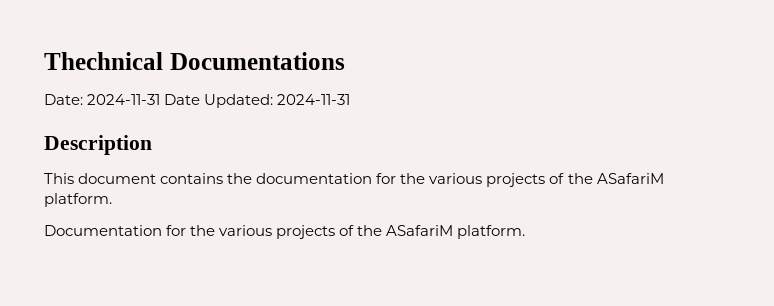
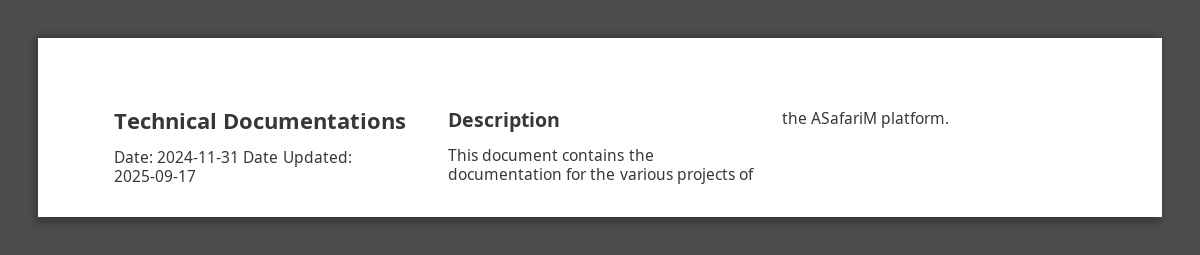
- Thechnical Documentations
+ Technical Documentations
- Date: 2024-11-31 Date Updated: 2024-11-31
+ Date: 2024-11-31 Date Updated: 2025-09-17
- Documentation for the various projects of the ASafariM platform.

